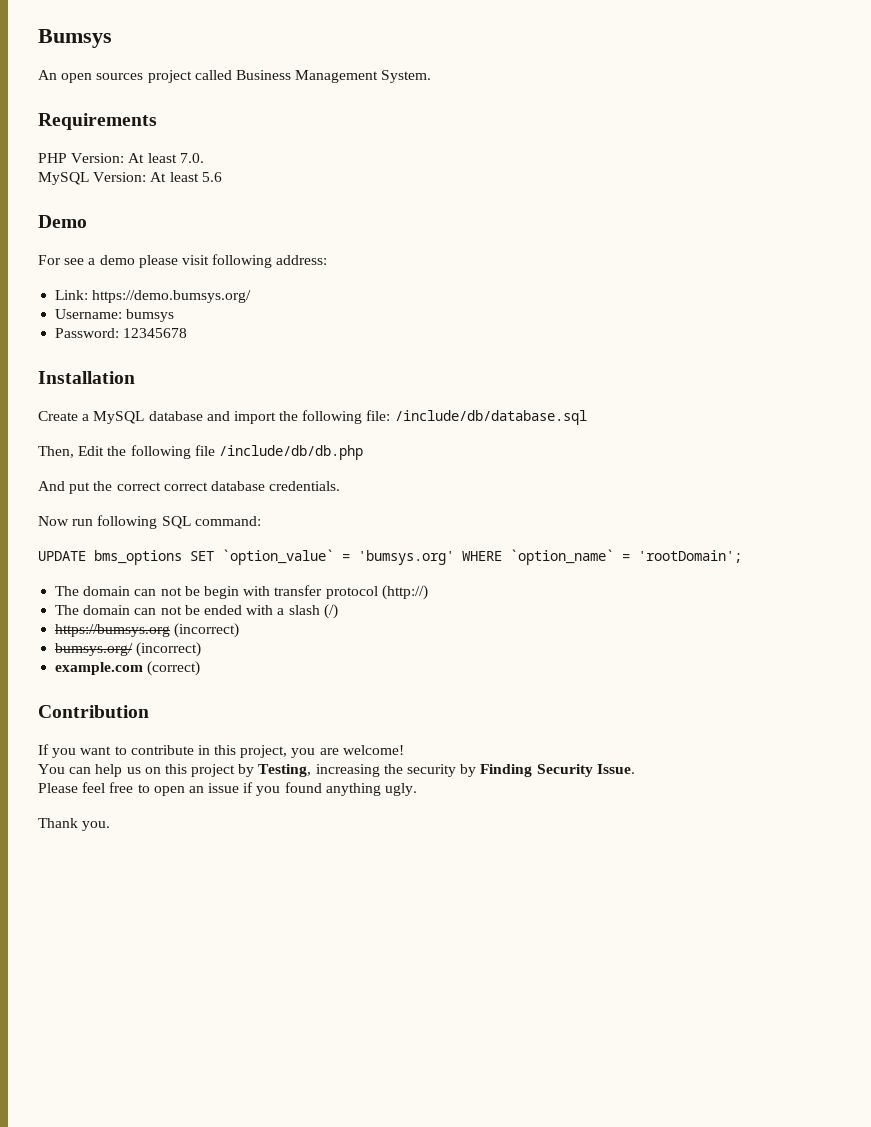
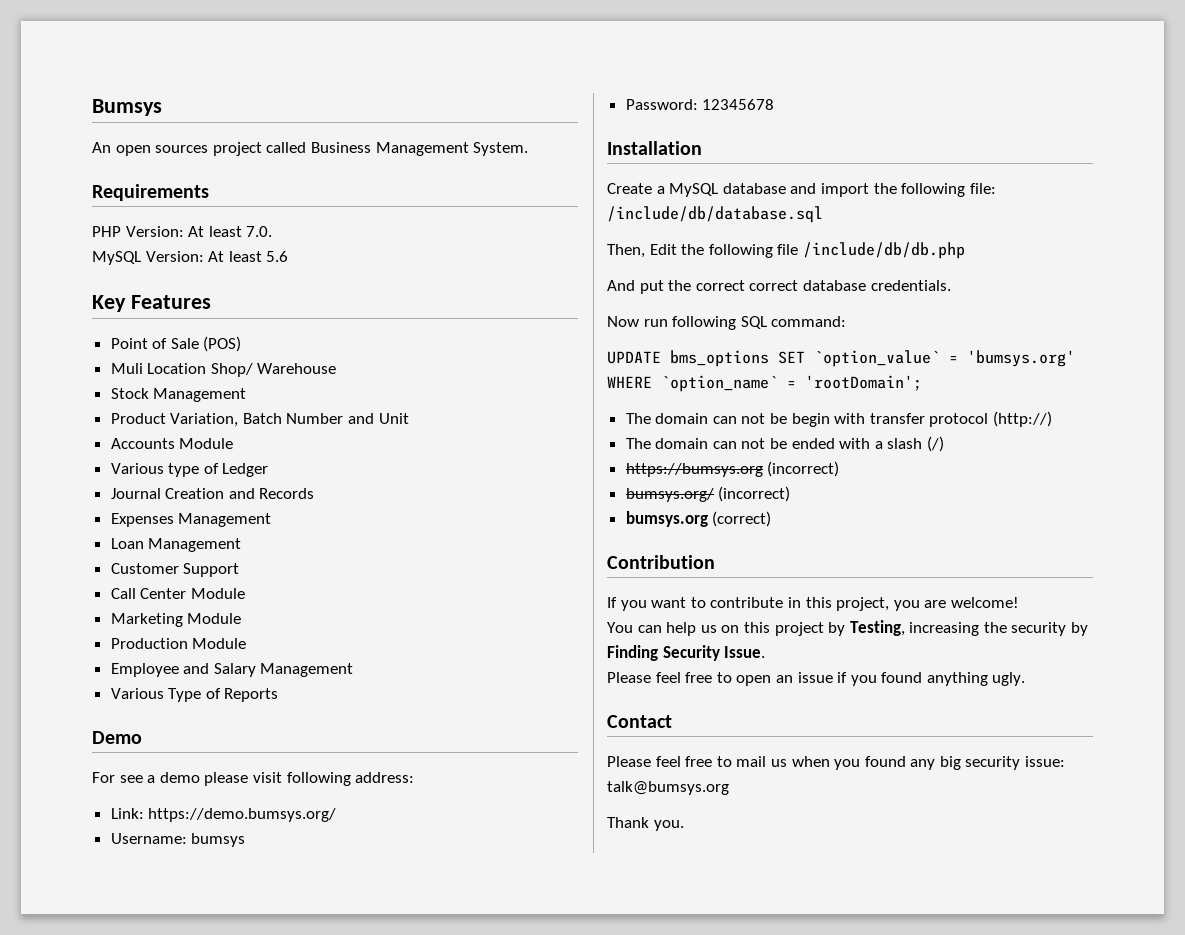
+ Key Features
+ Point of Sale (POS)
+ Muli Location Shop/ Warehouse
+ Stock Management
+ Product Variation, Batch Number and Unit
+ Accounts Module
+ Various type of Ledger
+ Journal Creation and Records
+ Expenses Management
+ Loan Management
+ Customer Support
+ Call Center Module
+ Marketing Module
+ Production Module
+ Employee and Salary Management
+ Various Type of Reports
- example.com (correct)
+ bumsys.org (correct)
+ Contact
+ Please feel free to mail us when you found any big security issue: talk@bumsys.org

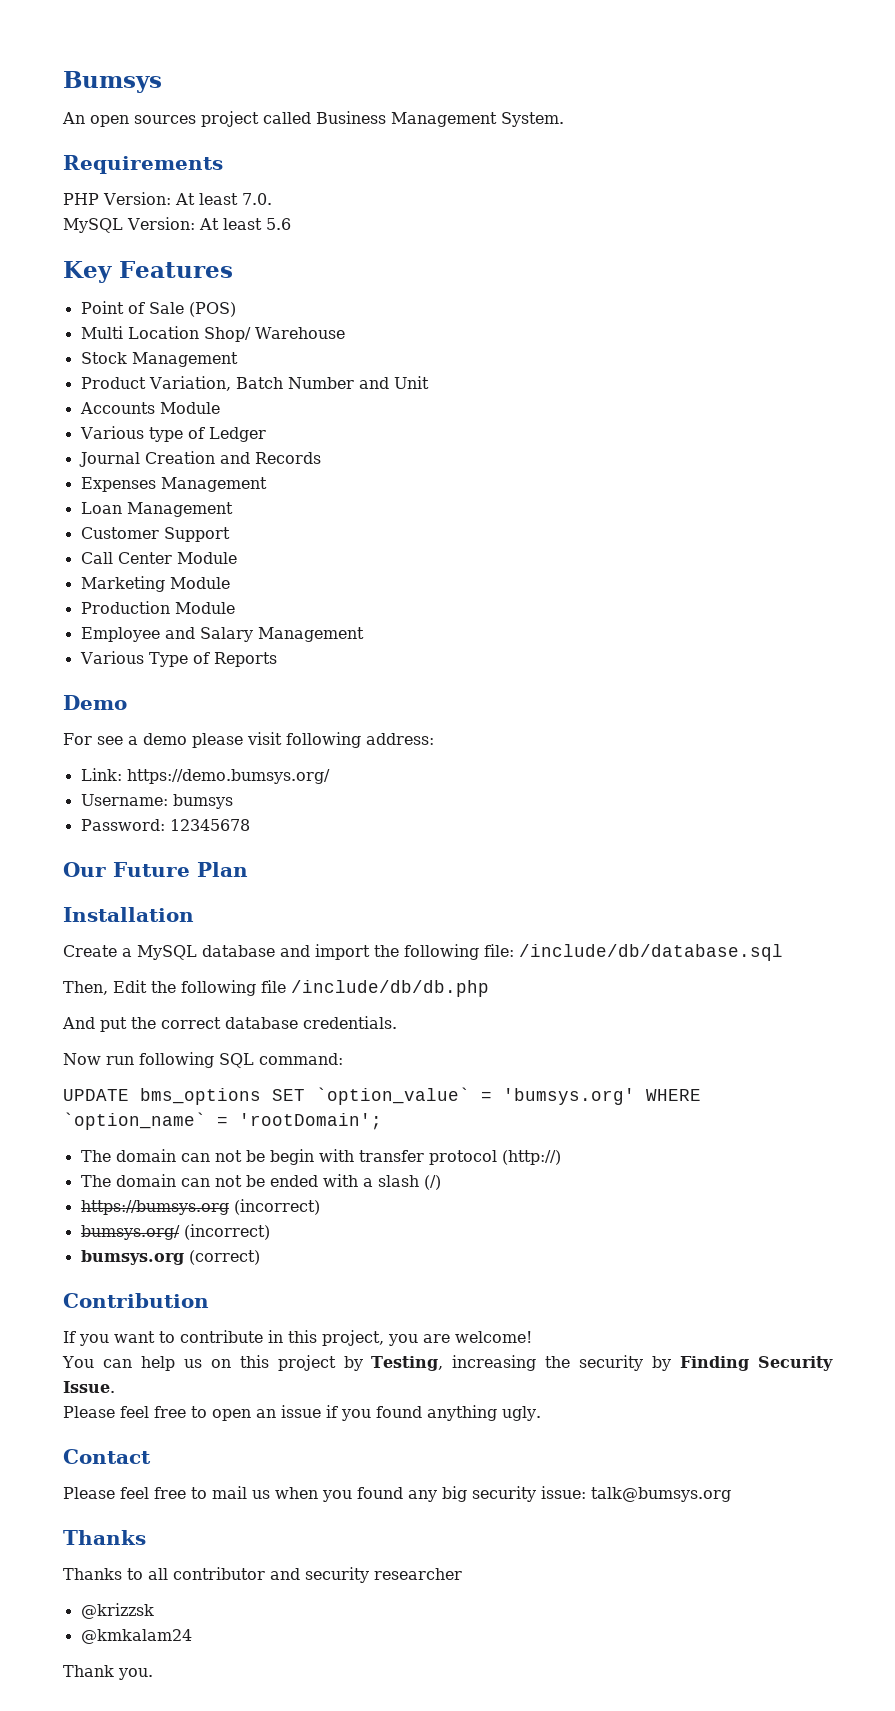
- Muli Location Shop/ Warehouse
+ Multi Location Shop/ Warehouse
+ Our Future Plan
- And put the correct correct database credentials.
+ And put the correct database credentials.
  Please feel free to mail us when you found any big security issue: talk@bumsys.org
+ Thanks
+ Thanks to all contributor and security researcher
+ @krizzsk
+ @kmkalam24

